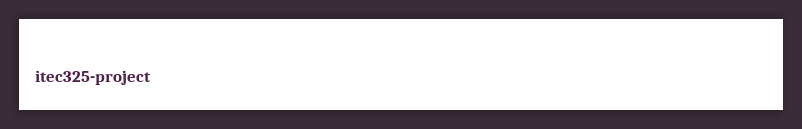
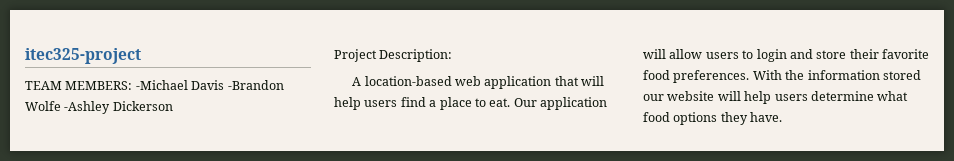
+ TEAM MEMBERS: -Michael Davis -Brandon Wolfe -Ashley Dickerson
+ Project Description:
+ A location-based web application that will help users find a place to eat. Our application will allow users to login and store their favorite food preferences. With the information stored our website will help users determine what food options they have.

